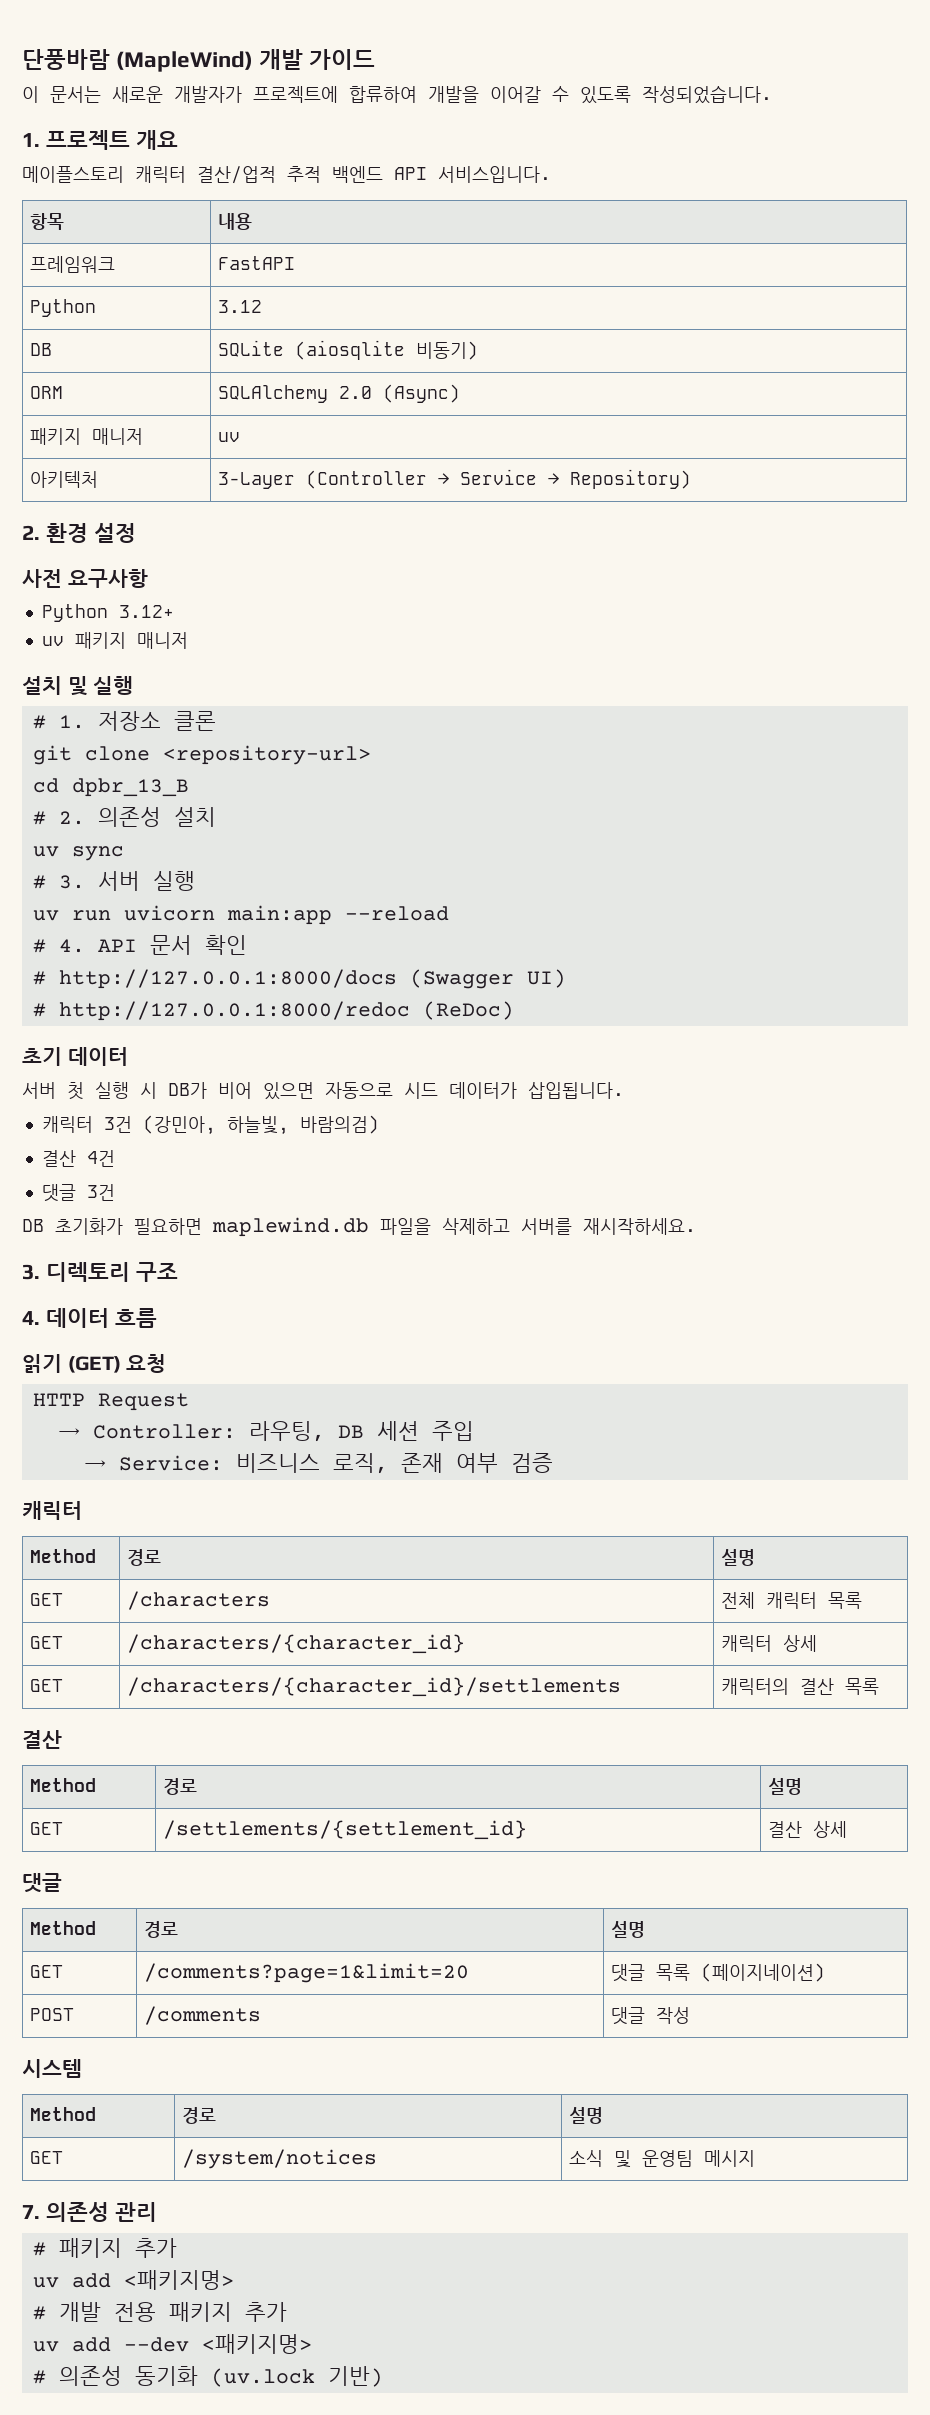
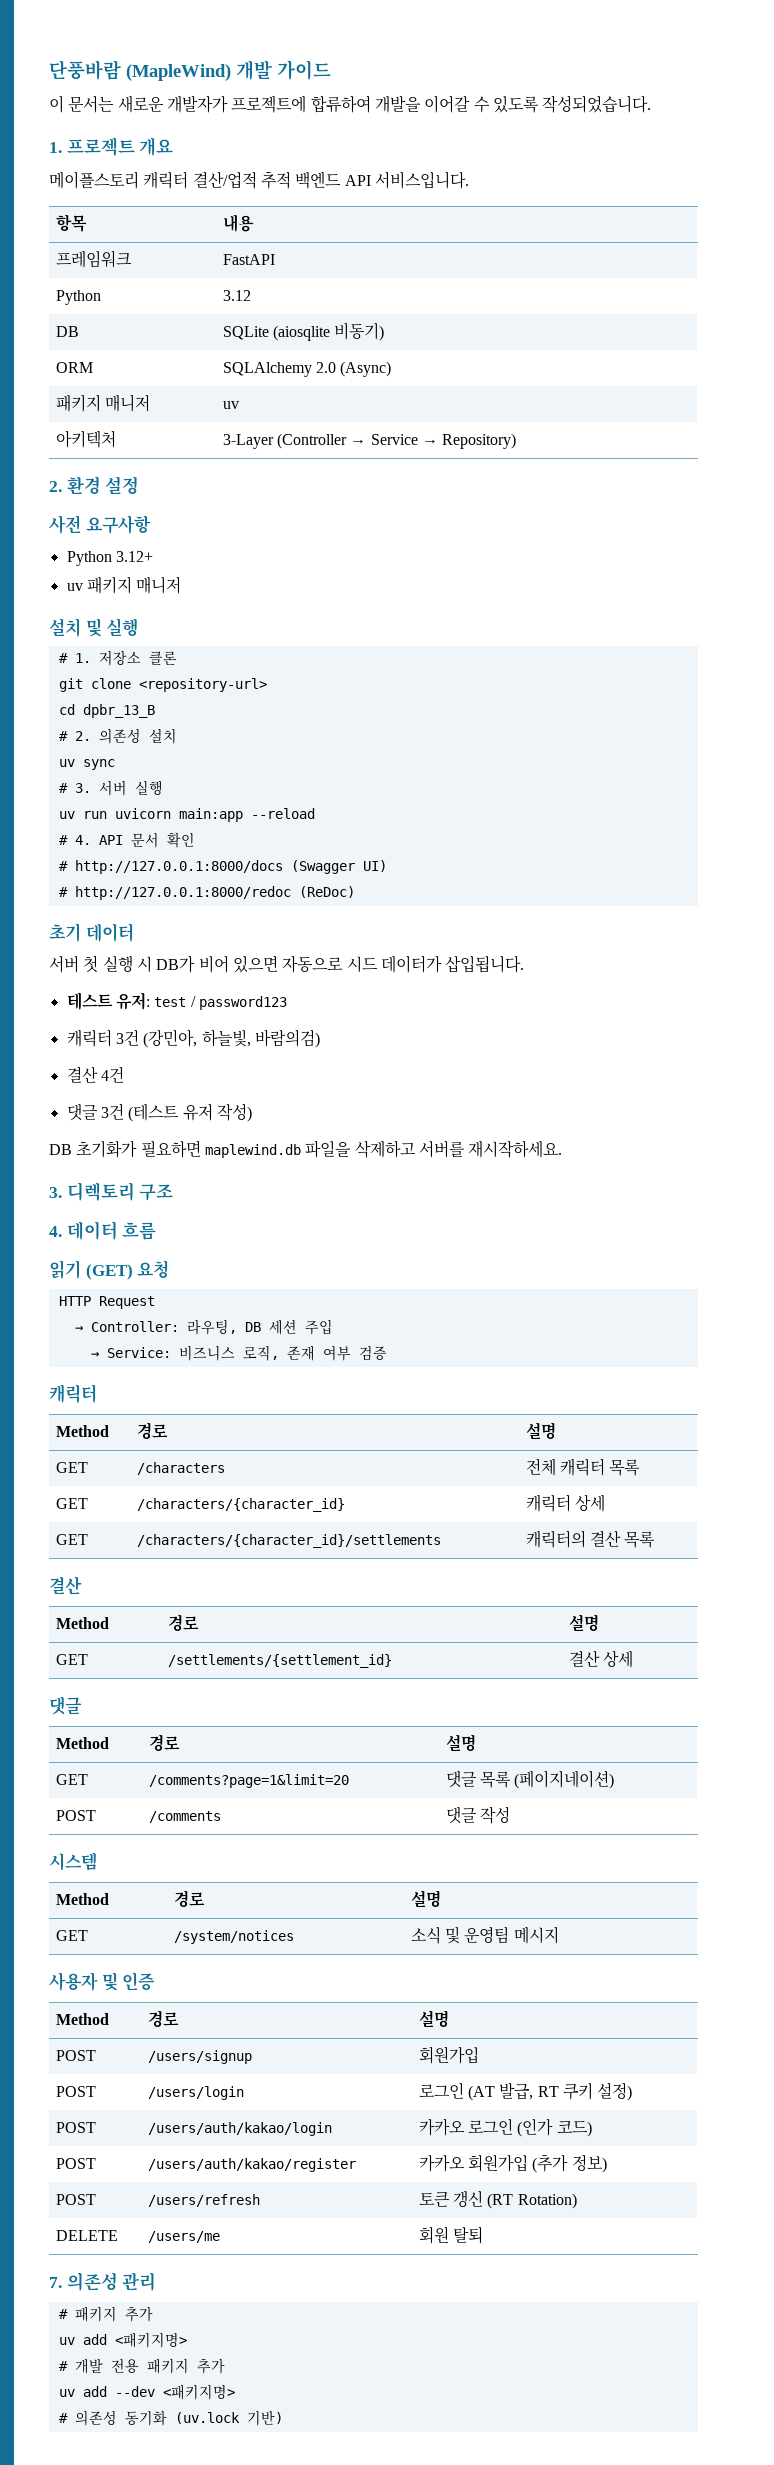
+ 테스트 유저: test / password123
- 댓글 3건
+ 댓글 3건 (테스트 유저 작성)
+ 사용자 및 인증
+ Method | 경로 | 설명
+ POST | /users/signup | 회원가입
+ POST | /users/login | 로그인 (AT 발급, RT 쿠키 설정)
+ POST | /users/auth/kakao/login | 카카오 로그인 (인가 코드)
+ POST | /users/auth/kakao/register | 카카오 회원가입 (추가 정보)
+ POST | /users/refresh | 토큰 갱신 (RT Rotation)
+ DELETE | /users/me | 회원 탈퇴

